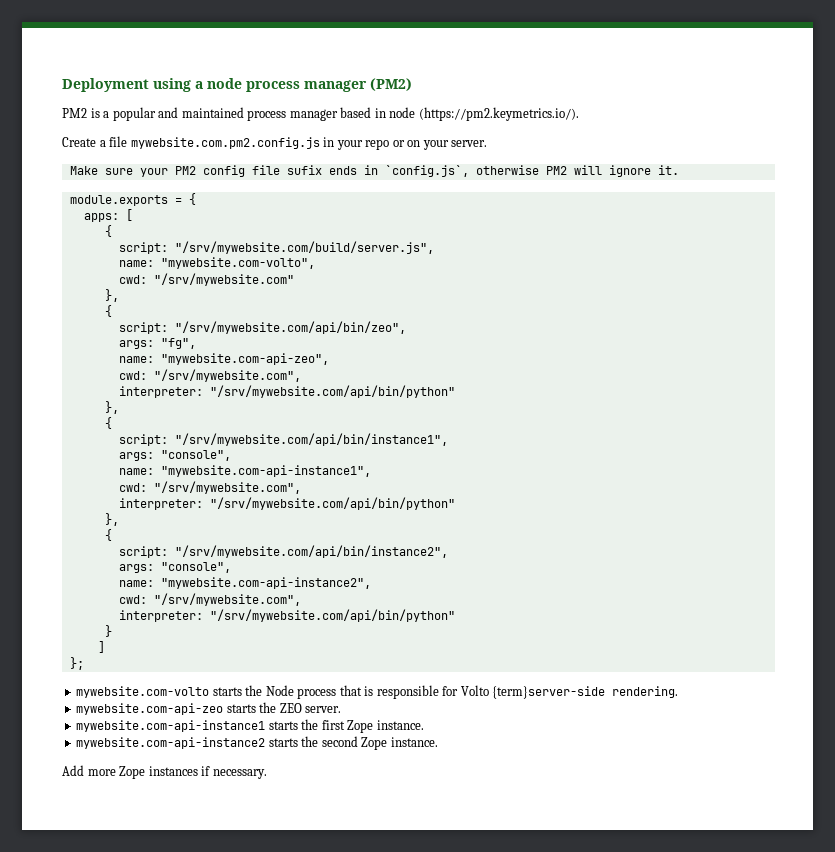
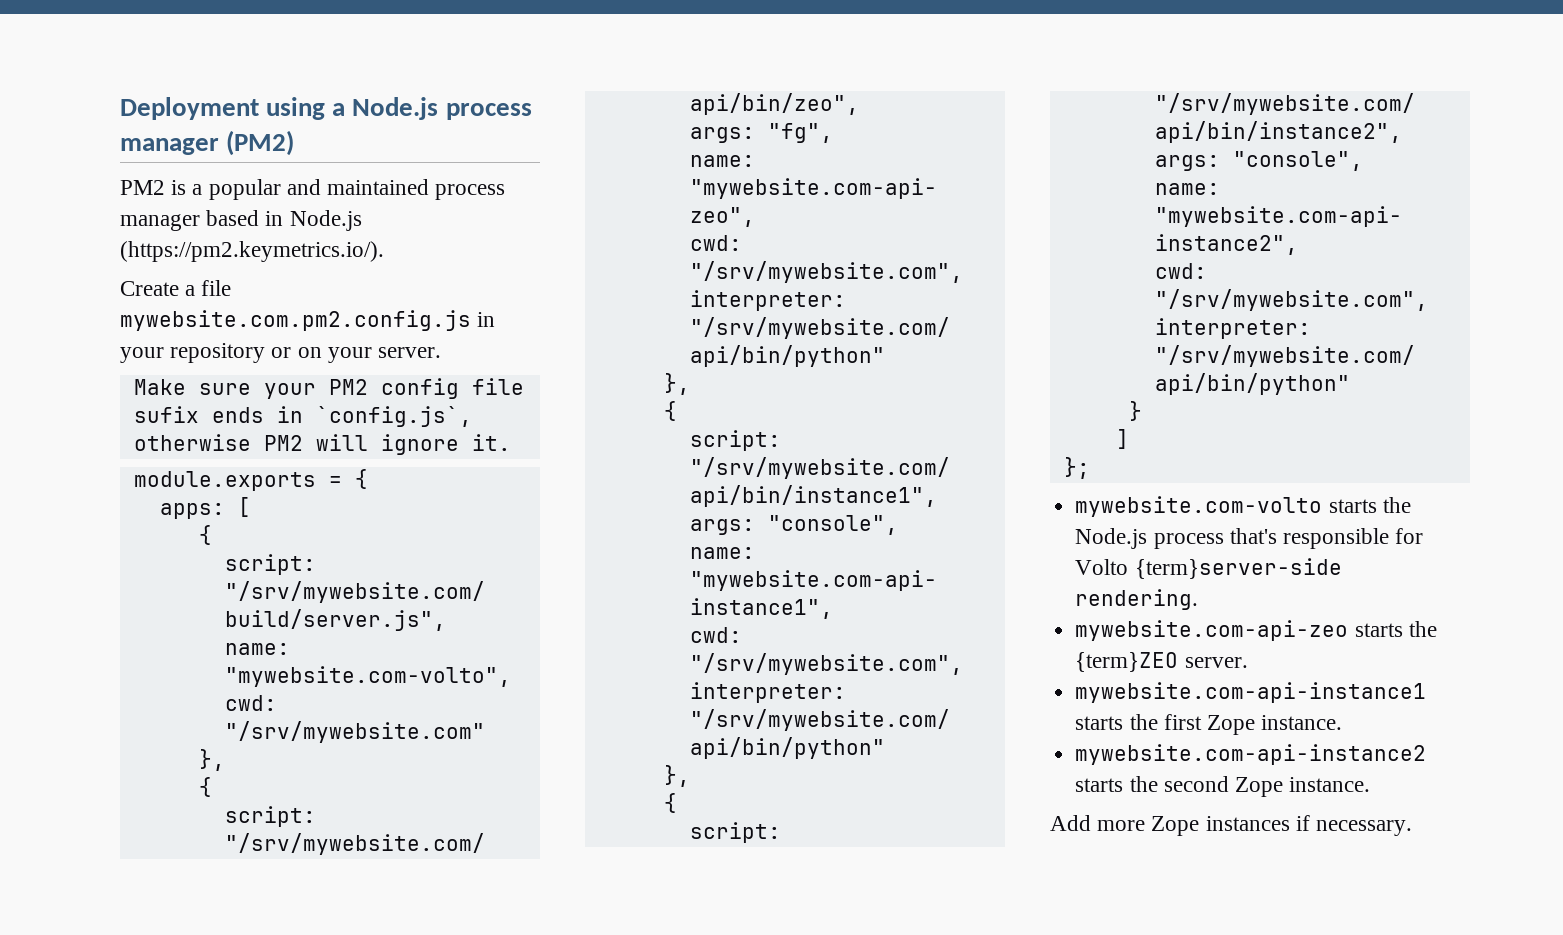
- Deployment using a node process manager (PM2)
+ Deployment using a Node.js process manager (PM2)
- PM2 is a popular and maintained process manager based in node (https://pm2.keymetrics.io/).
+ PM2 is a popular and maintained process manager based in Node.js (https://pm2.keymetrics.io/).
- Create a file mywebsite.com.pm2.config.js in your repo or on your server.
+ Create a file mywebsite.com.pm2.config.js in your repository or on your server.
- mywebsite.com-volto starts the Node process that is responsible for Volto {term}server-side rendering.
+ mywebsite.com-volto starts the Node.js process that's responsible for Volto {term}server-side rendering.
- mywebsite.com-api-zeo starts the ZEO server.
+ mywebsite.com-api-zeo starts the {term}ZEO server.

